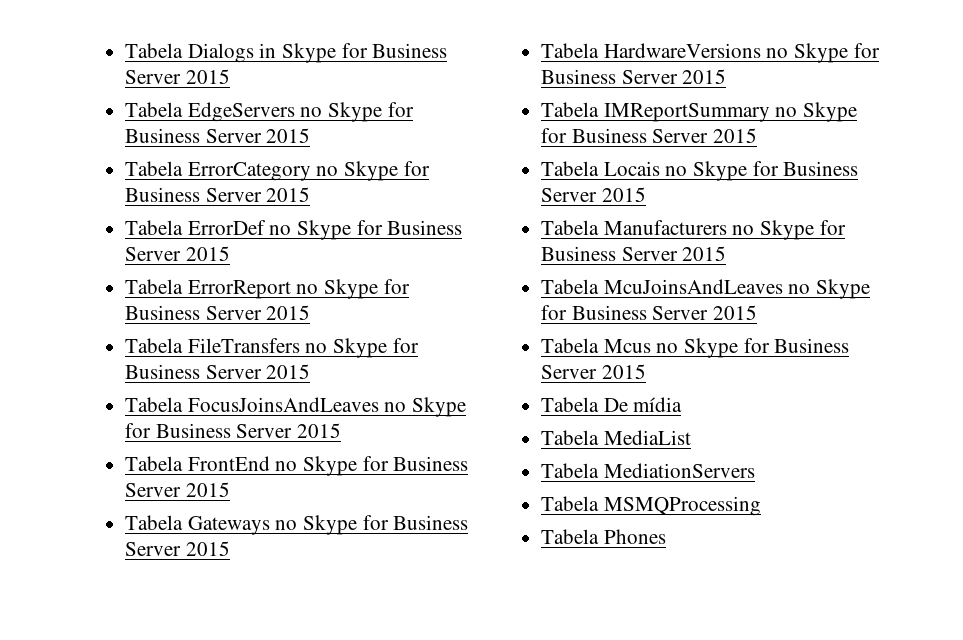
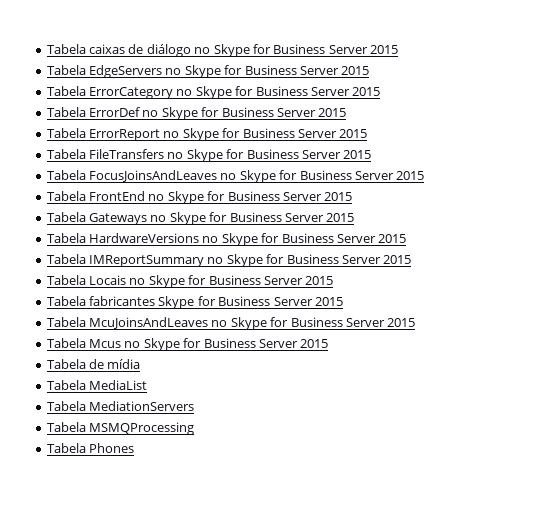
- Tabela Dialogs in Skype for Business Server 2015
+ Tabela caixas de diálogo no Skype for Business Server 2015
- Tabela Manufacturers no Skype for Business Server 2015
+ Tabela fabricantes Skype for Business Server 2015
- Tabela De mídia
+ Tabela de mídia

